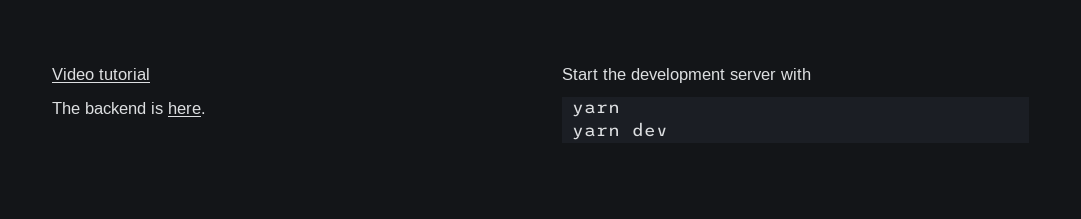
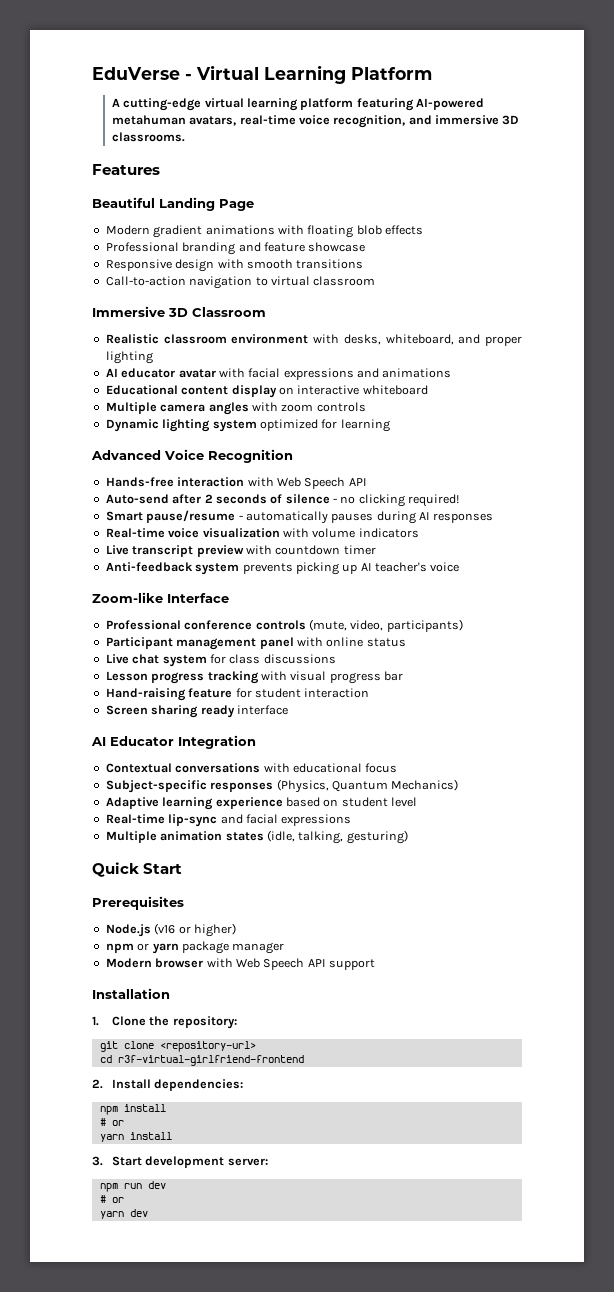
- Video tutorial
- The backend is here.
- Start the development server with
- yarn
+ EduVerse - Virtual Learning Platform
+ A cutting-edge virtual learning platform featuring AI-powered metahuman avatars, real-time voice recognition, and immersive 3D classrooms.
+ Features
+ Beautiful Landing Page
+ Modern gradient animations with floating blob effects
+ Professional branding and feature showcase
+ Responsive design with smooth transitions
+ Call-to-action navigation to virtual classroom
+ Immersive 3D Classroom
+ Realistic classroom environment with desks, whiteboard, and proper lighting
+ AI educator avatar with facial expressions and animations
+ Educational content display on interactive whiteboard
+ Multiple camera angles with zoom controls
+ Dynamic lighting system optimized for learning
+ Advanced Voice Recognition
+ Hands-free interaction with Web Speech API
+ Auto-send after 2 seconds of silence - no clicking required!
+ Smart pause/resume - automatically pauses during AI responses
+ Real-time voice visualization with volume indicators
+ Live transcript preview with countdown timer
+ Anti-feedback system prevents picking up AI teacher's voice
+ Zoom-like Interface
+ Professional conference controls (mute, video, participants)
+ Participant management panel with online status
+ Live chat system for class discussions
+ Lesson progress tracking with visual progress bar
+ Hand-raising feature for student interaction
+ Screen sharing ready interface
+ AI Educator Integration
+ Contextual conversations with educational focus
+ Subject-specific responses (Physics, Quantum Mechanics)
+ Adaptive learning experience based on student level
+ Real-time lip-sync and facial expressions
+ Multiple animation states (idle, talking, gesturing)
+ Quick Start
+ Prerequisites
+ Node.js (v16 or higher)
+ npm or yarn package manager
+ Modern browser with Web Speech API support
+ Installation
+ 1. Clone the repository:
+ git clone <repository-url>
+ cd r3f-virtual-girlfriend-frontend
+ 2. Install dependencies:
+ npm install
+ # or
+ yarn install
+ 3. Start development server:
+ npm run dev
+ # or

